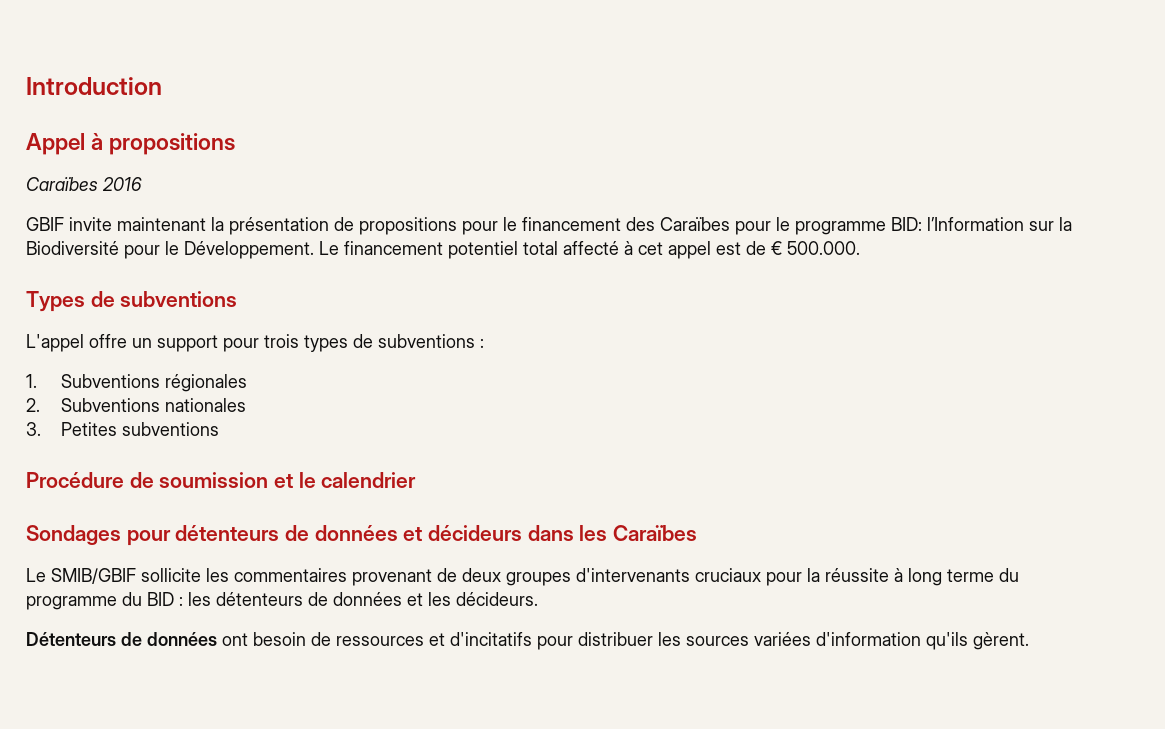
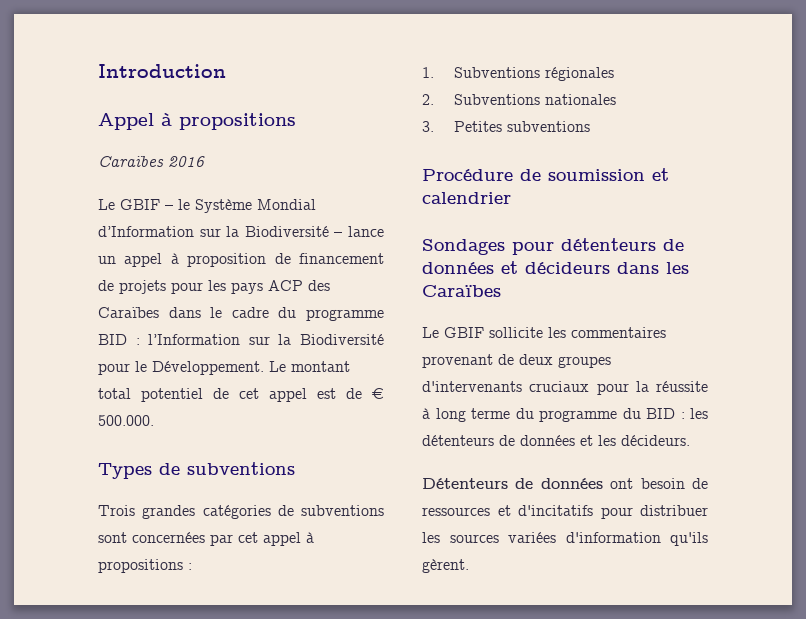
- GBIF invite maintenant la présentation de propositions pour le financement des Caraïbes pour le programme BID: l’Information sur la Biodiversité pour le Développement.
+ Le GBIF – le Système Mondial d’Information sur la Biodiversité – lance un appel à proposition de financement de projets pour les pays ACP des Caraïbes dans le cadre du programme BID : l’Information sur la Biodiversité pour le Développement.
- Le financement potentiel total affecté à cet appel est de € 500.000.
+ Le montant total potentiel de cet appel est de € 500.000.
- L'appel offre un support pour trois types de subventions :
+ Trois grandes catégories de subventions sont concernées par cet appel à propositions :
- Procédure de soumission et le calendrier
+ Procédure de soumission et calendrier
- Le SMIB/GBIF sollicite les commentaires provenant de deux groupes d'intervenants cruciaux pour la réussite à long terme du programme du BID : les détenteurs de données et les décideurs.
+ Le GBIF sollicite les commentaires provenant de deux groupes d'intervenants cruciaux pour la réussite à long terme du programme du BID : les détenteurs de données et les décideurs.

